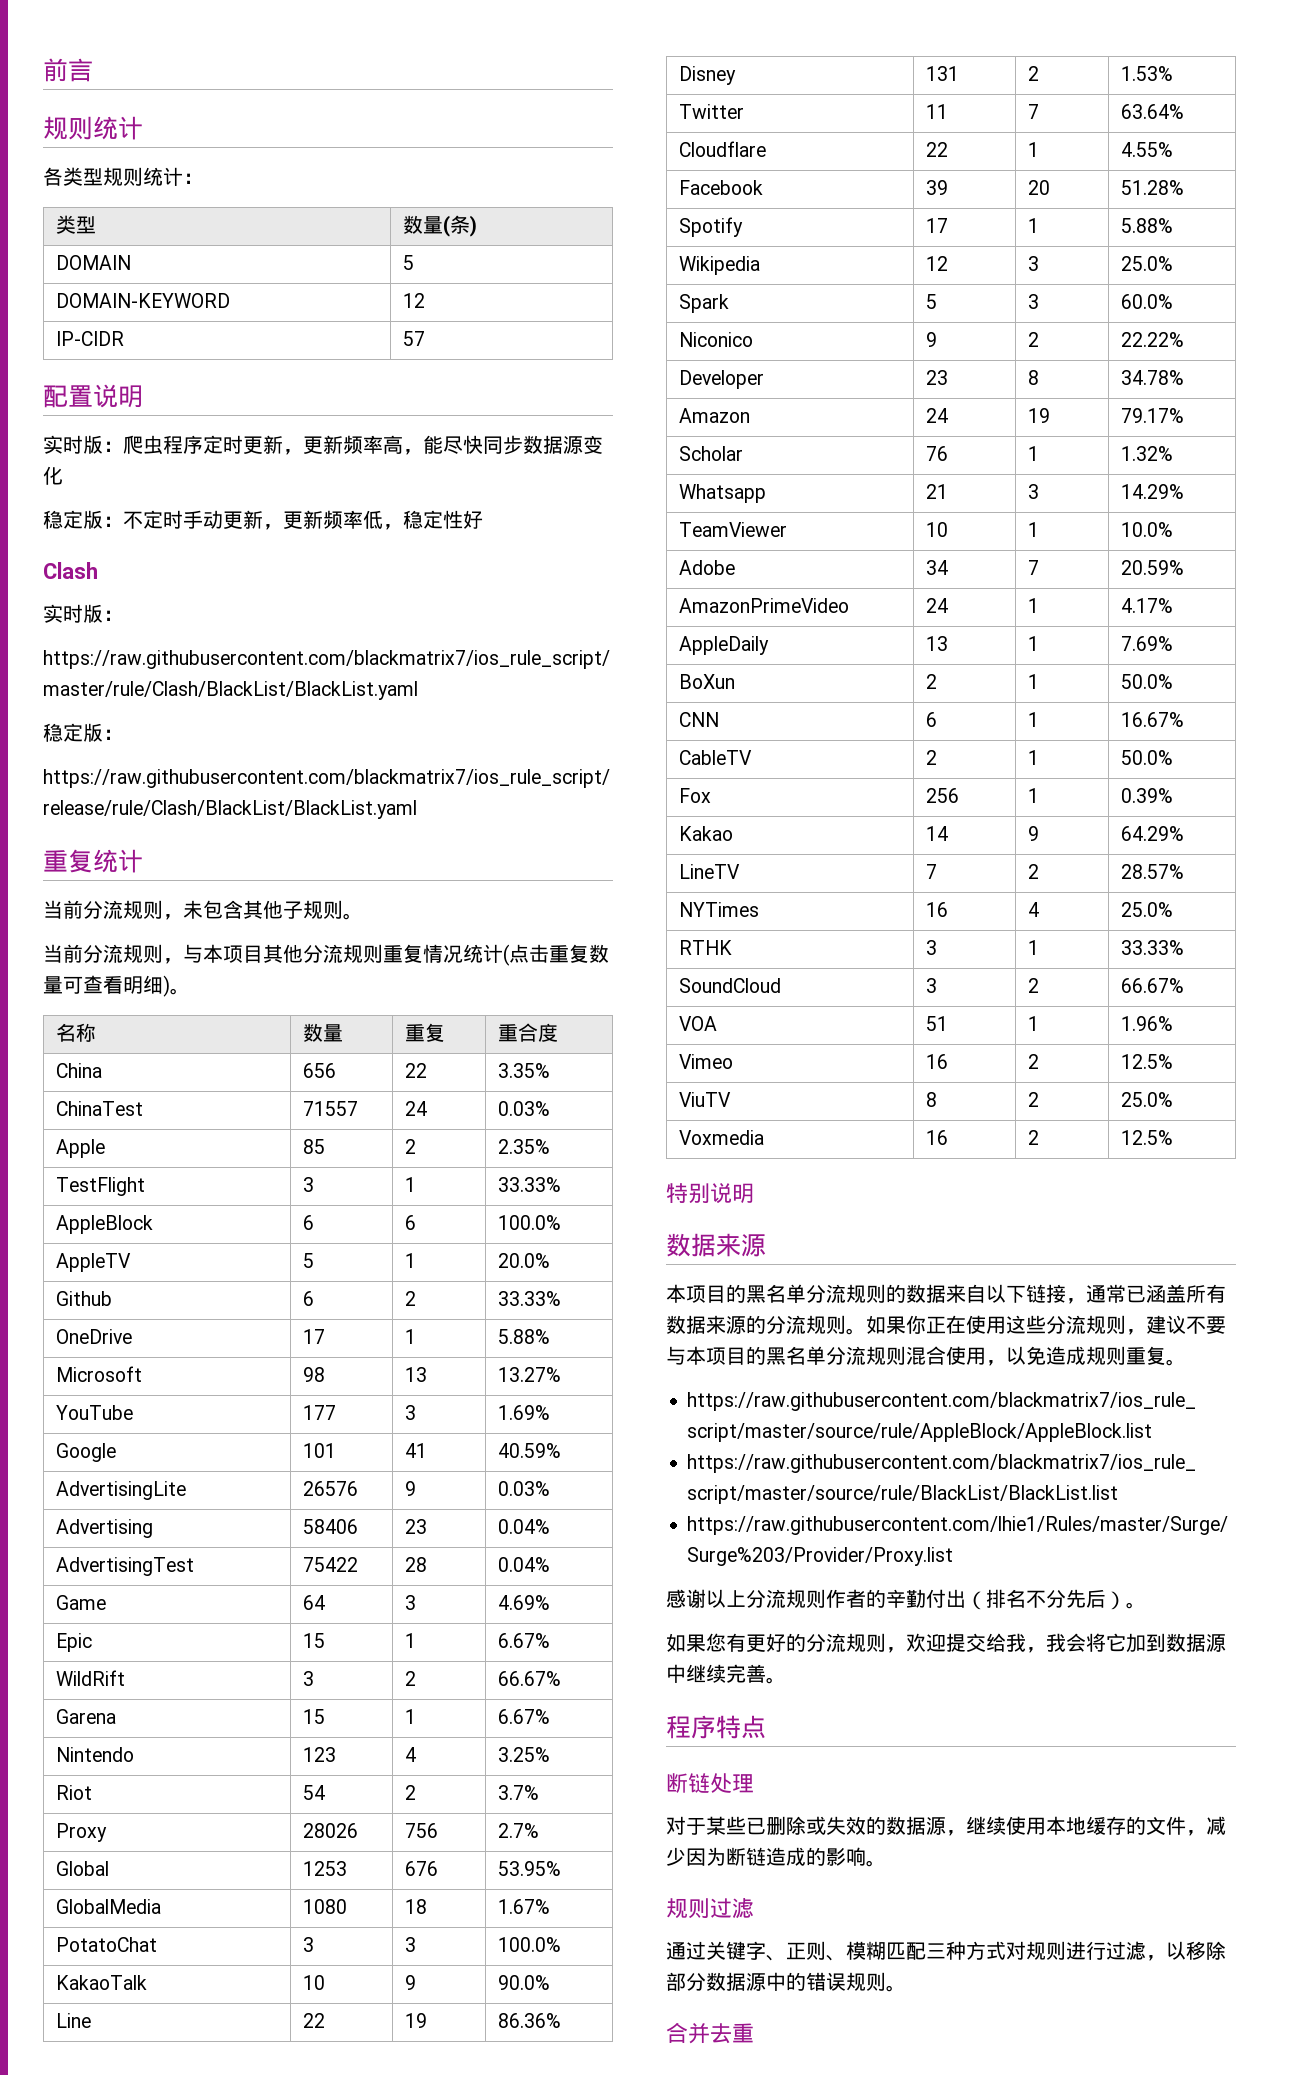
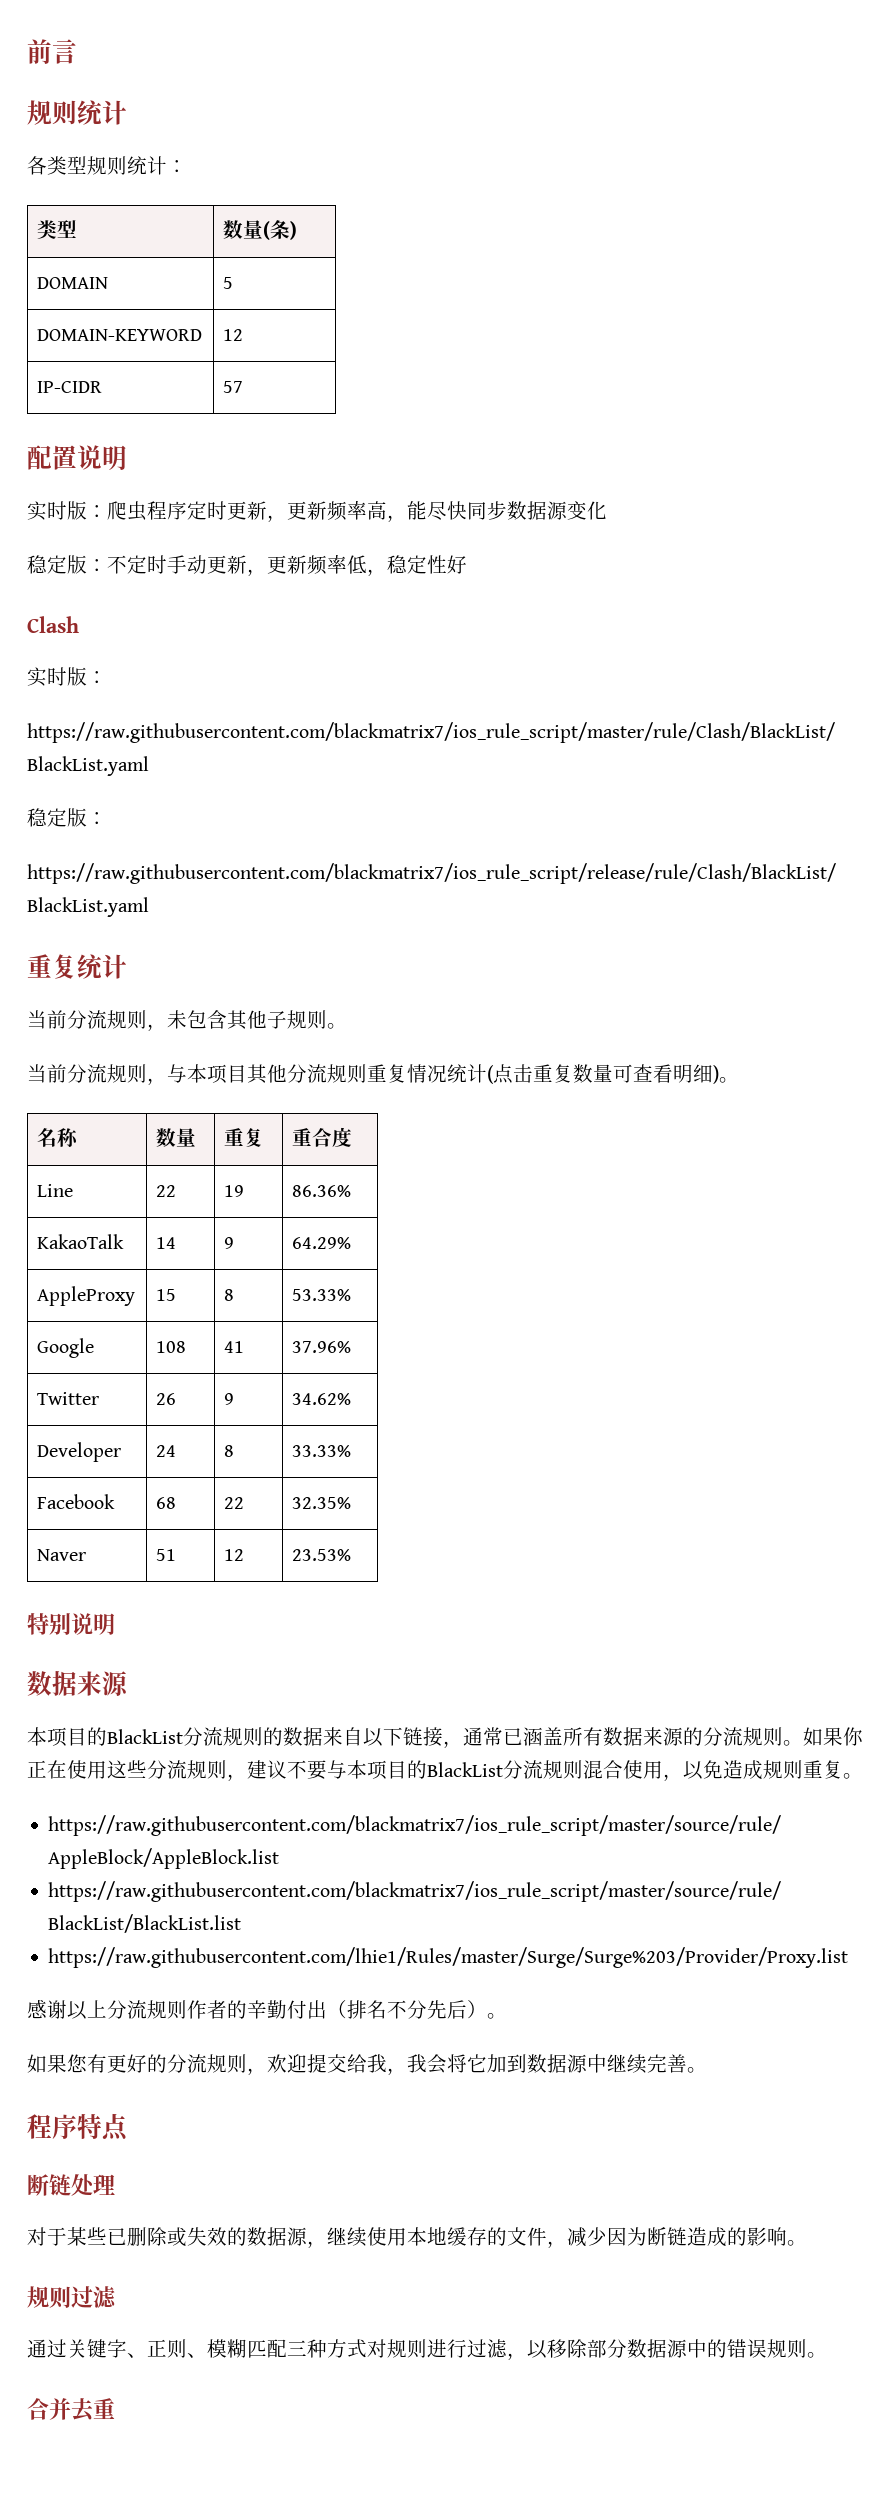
- China | 656 | 22 | 3.35%
- ChinaTest | 71557 | 24 | 0.03%
- Apple | 85 | 2 | 2.35%
- TestFlight | 3 | 1 | 33.33%
- AppleBlock | 6 | 6 | 100.0%
- AppleTV | 5 | 1 | 20.0%
- Github | 6 | 2 | 33.33%
- OneDrive | 17 | 1 | 5.88%
- Microsoft | 98 | 13 | 13.27%
- YouTube | 177 | 3 | 1.69%
- Google | 101 | 41 | 40.59%
- AdvertisingLite | 26576 | 9 | 0.03%
- Advertising | 58406 | 23 | 0.04%
- AdvertisingTest | 75422 | 28 | 0.04%
- Game | 64 | 3 | 4.69%
- Epic | 15 | 1 | 6.67%
- WildRift | 3 | 2 | 66.67%
- Garena | 15 | 1 | 6.67%
- Nintendo | 123 | 4 | 3.25%
- Riot | 54 | 2 | 3.7%
- Proxy | 28026 | 756 | 2.7%
- Global | 1253 | 676 | 53.95%
- GlobalMedia | 1080 | 18 | 1.67%
- PotatoChat | 3 | 3 | 100.0%
- KakaoTalk | 10 | 9 | 90.0%
  Line | 22 | 19 | 86.36%
- Disney | 131 | 2 | 1.53%
- Twitter | 11 | 7 | 63.64%
- Cloudflare | 22 | 1 | 4.55%
- Facebook | 39 | 20 | 51.28%
- Spotify | 17 | 1 | 5.88%
- Wikipedia | 12 | 3 | 25.0%
- Spark | 5 | 3 | 60.0%
- Niconico | 9 | 2 | 22.22%
- Developer | 23 | 8 | 34.78%
- Amazon | 24 | 19 | 79.17%
- Scholar | 76 | 1 | 1.32%
- Whatsapp | 21 | 3 | 14.29%
- TeamViewer | 10 | 1 | 10.0%
- Adobe | 34 | 7 | 20.59%
- AmazonPrimeVideo | 24 | 1 | 4.17%
- AppleDaily | 13 | 1 | 7.69%
- BoXun | 2 | 1 | 50.0%
- CNN | 6 | 1 | 16.67%
- CableTV | 2 | 1 | 50.0%
- Fox | 256 | 1 | 0.39%
- Kakao | 14 | 9 | 64.29%
- LineTV | 7 | 2 | 28.57%
- NYTimes | 16 | 4 | 25.0%
- RTHK | 3 | 1 | 33.33%
- SoundCloud | 3 | 2 | 66.67%
- VOA | 51 | 1 | 1.96%
- Vimeo | 16 | 2 | 12.5%
- ViuTV | 8 | 2 | 25.0%
- Voxmedia | 16 | 2 | 12.5%
+ KakaoTalk | 14 | 9 | 64.29%
+ AppleProxy | 15 | 8 | 53.33%
+ Google | 108 | 41 | 37.96%
+ Twitter | 26 | 9 | 34.62%
+ Developer | 24 | 8 | 33.33%
+ Facebook | 68 | 22 | 32.35%
+ Naver | 51 | 12 | 23.53%
- 本项目的黑名单分流规则的数据来自以下链接，通常已涵盖所有数据来源的分流规则。
+ 本项目的BlackList分流规则的数据来自以下链接，通常已涵盖所有数据来源的分流规则。
- 如果你正在使用这些分流规则，建议不要与本项目的黑名单分流规则混合使用，以免造成规则重复。
+ 如果你正在使用这些分流规则，建议不要与本项目的BlackList分流规则混合使用，以免造成规则重复。

